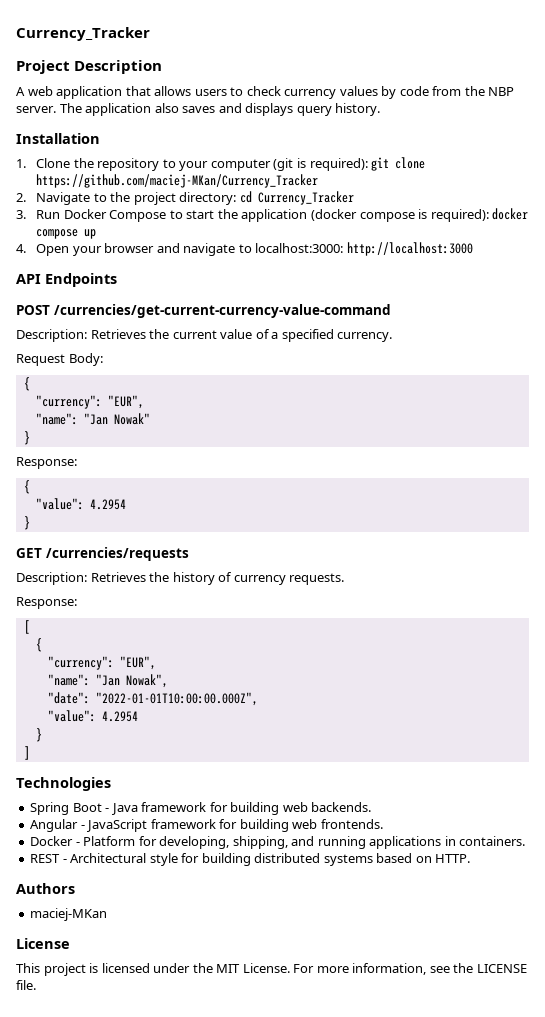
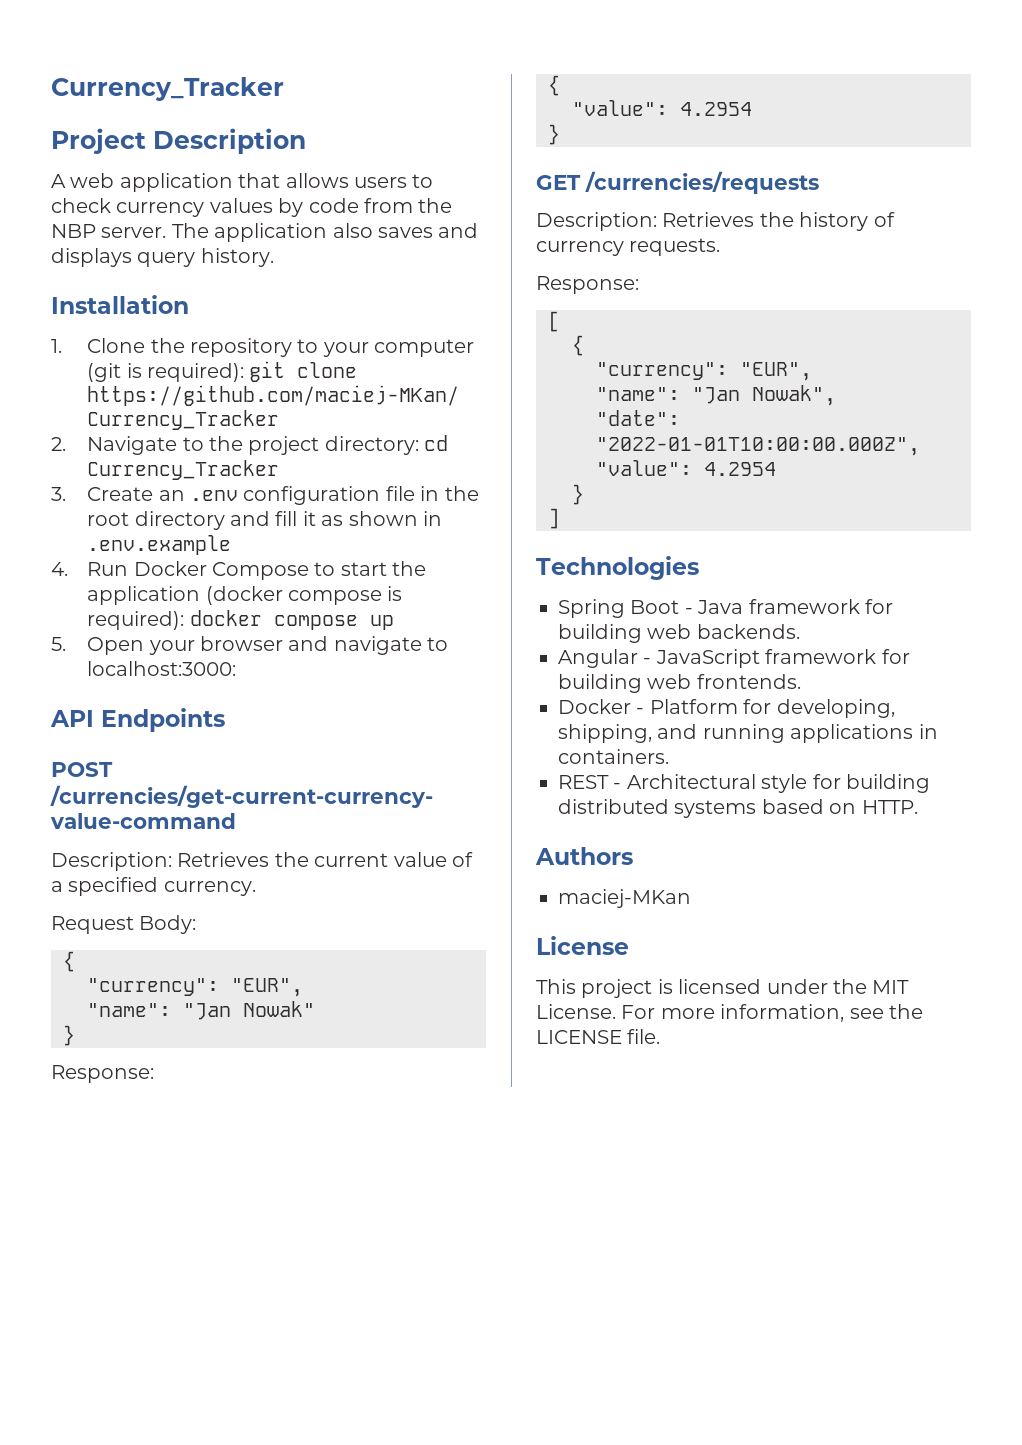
- 3. Run Docker Compose to start the application (docker compose is required): docker compose up
+ 3. Create an .env configuration file in the root directory and fill it as shown in .env.example
+ 4. Run Docker Compose to start the application (docker compose is required): docker compose up
- 4. Open your browser and navigate to localhost:3000: http://localhost:3000
+ 5. Open your browser and navigate to localhost:3000:

